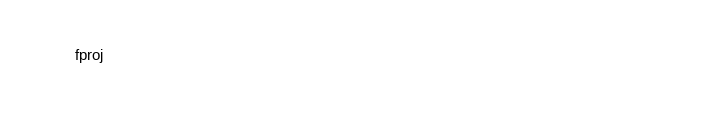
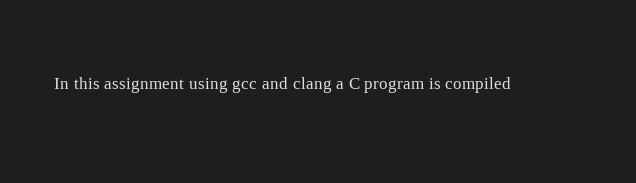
- fproj
+ In this assignment using gcc and clang a C program is compiled

